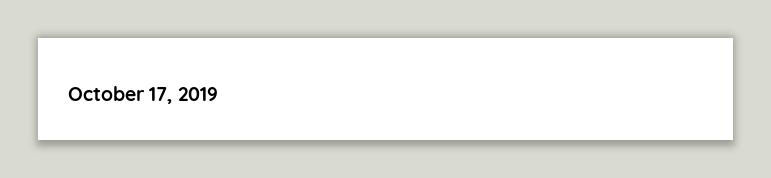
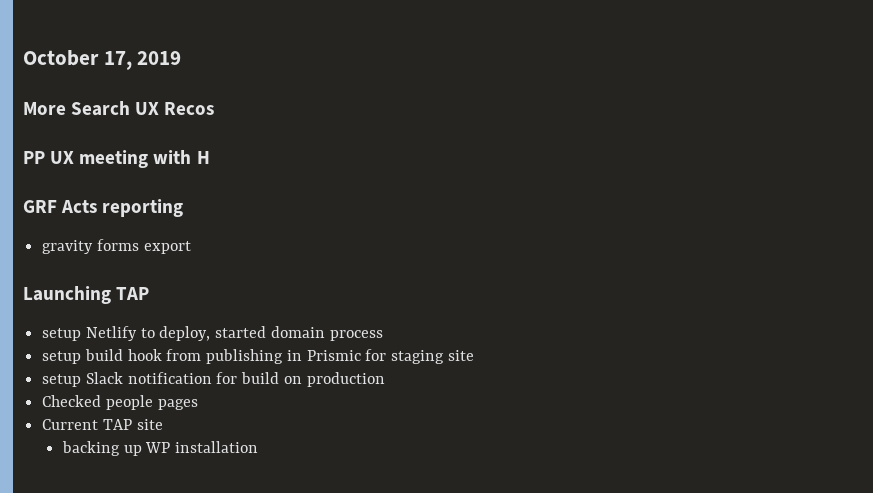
+ More Search UX Recos
+ PP UX meeting with H
+ GRF Acts reporting
+ gravity forms export
+ Launching TAP
+ setup Netlify to deploy, started domain process
+ setup build hook from publishing in Prismic for staging site
+ setup Slack notification for build on production
+ Checked people pages
+ Current TAP site
+ backing up WP installation

